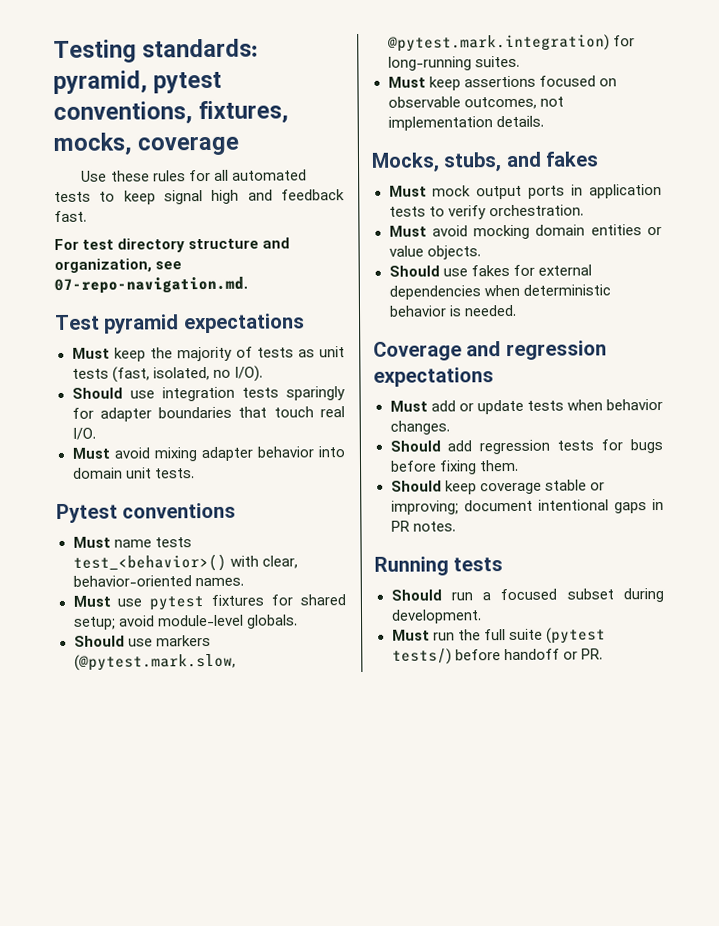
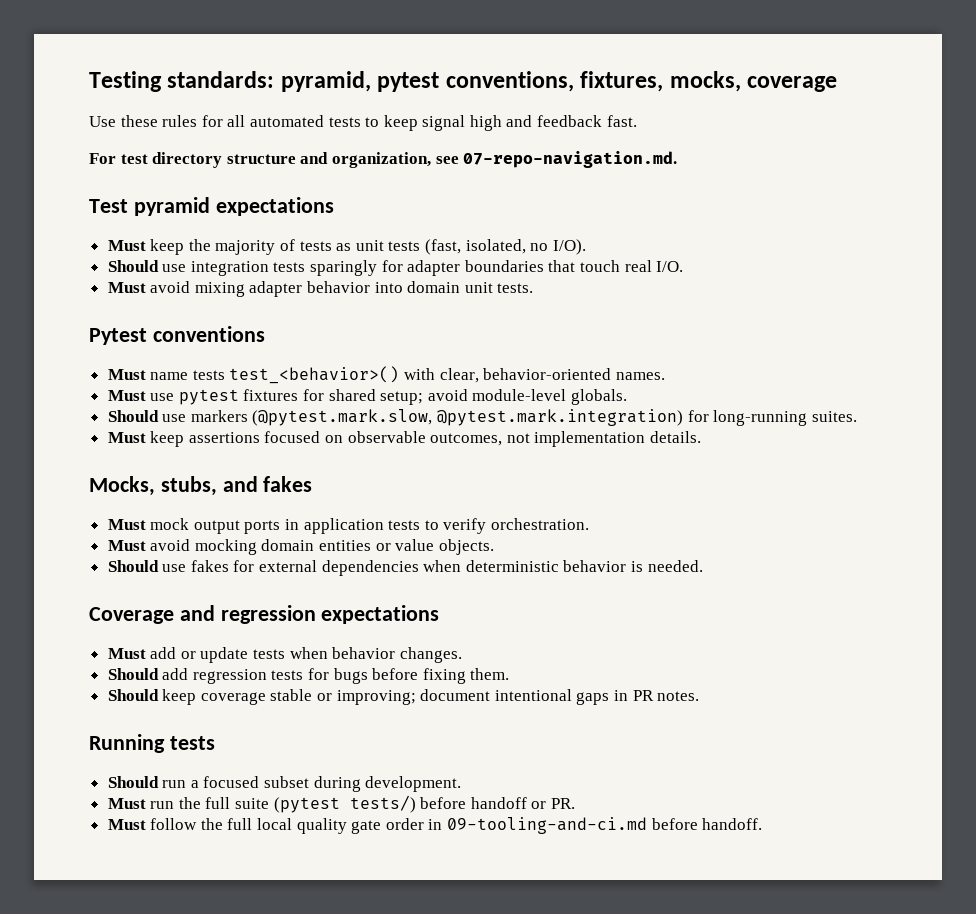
+ Must follow the full local quality gate order in 09-tooling-and-ci.md before handoff.

